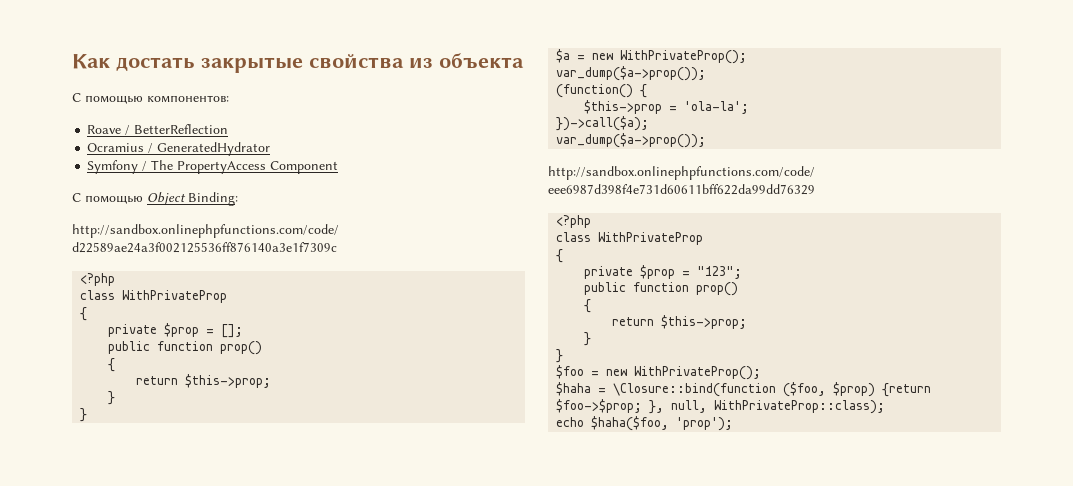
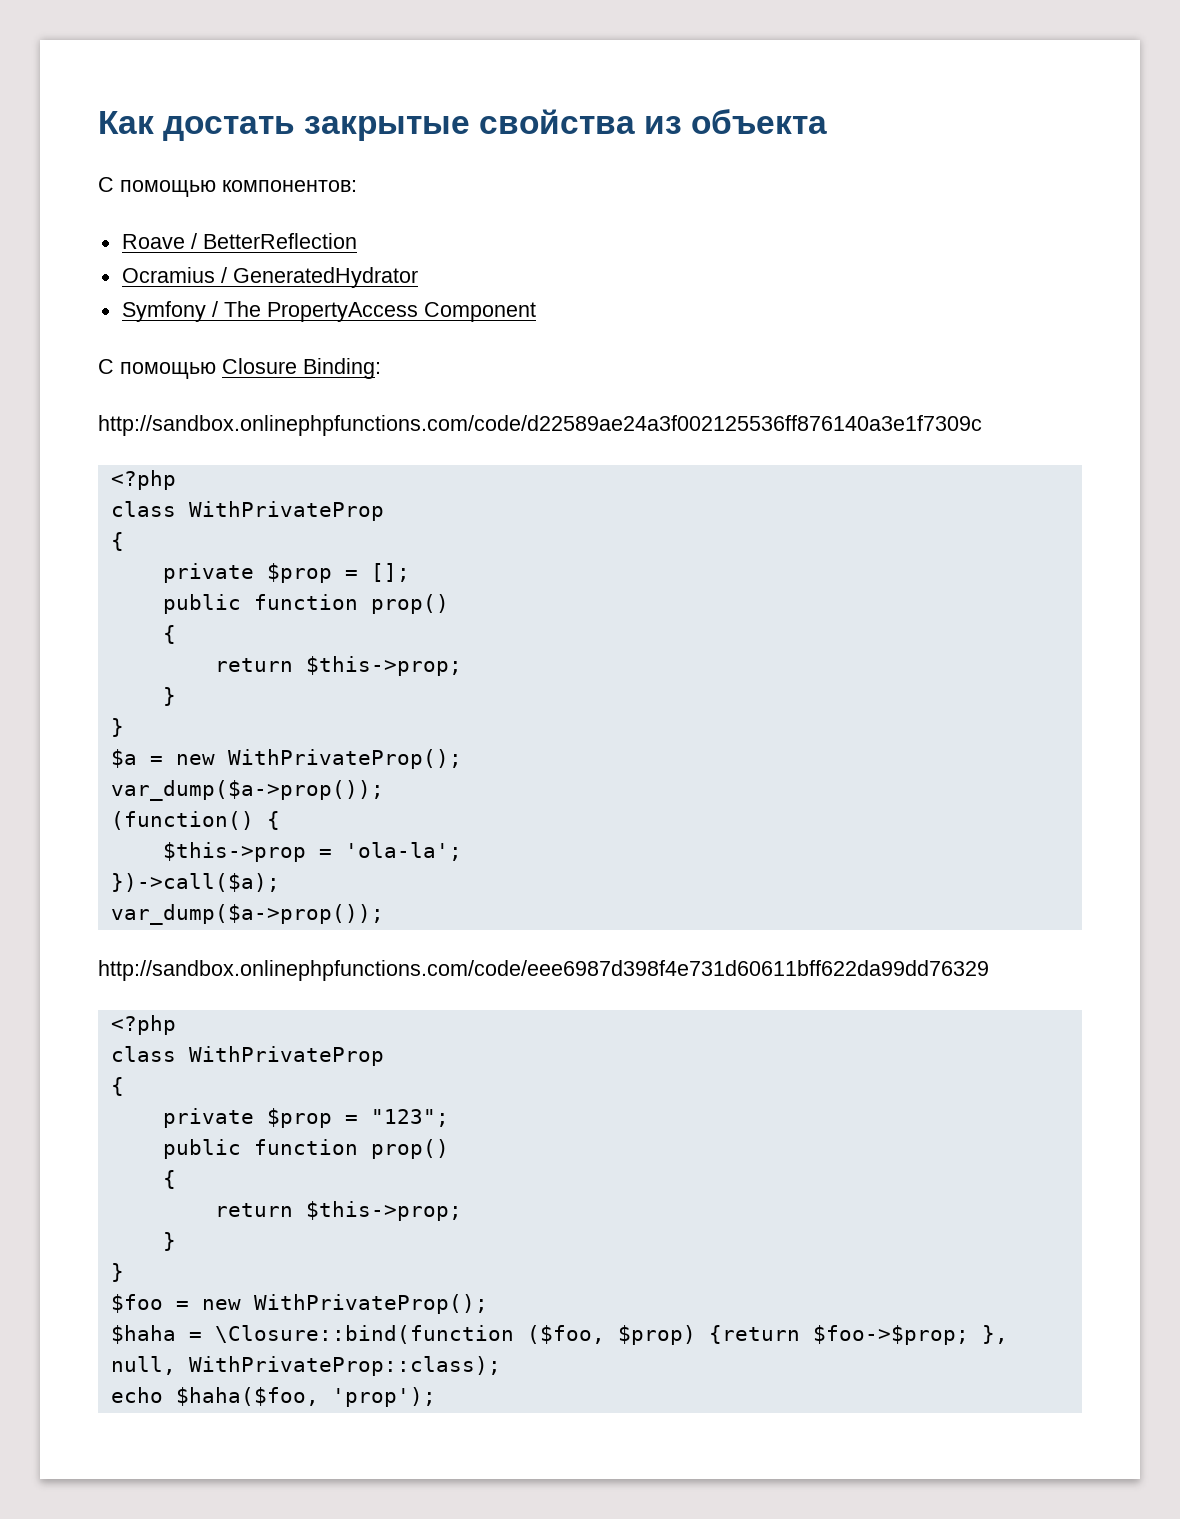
- С помощью Object Binding:
+ С помощью Closure Binding:

